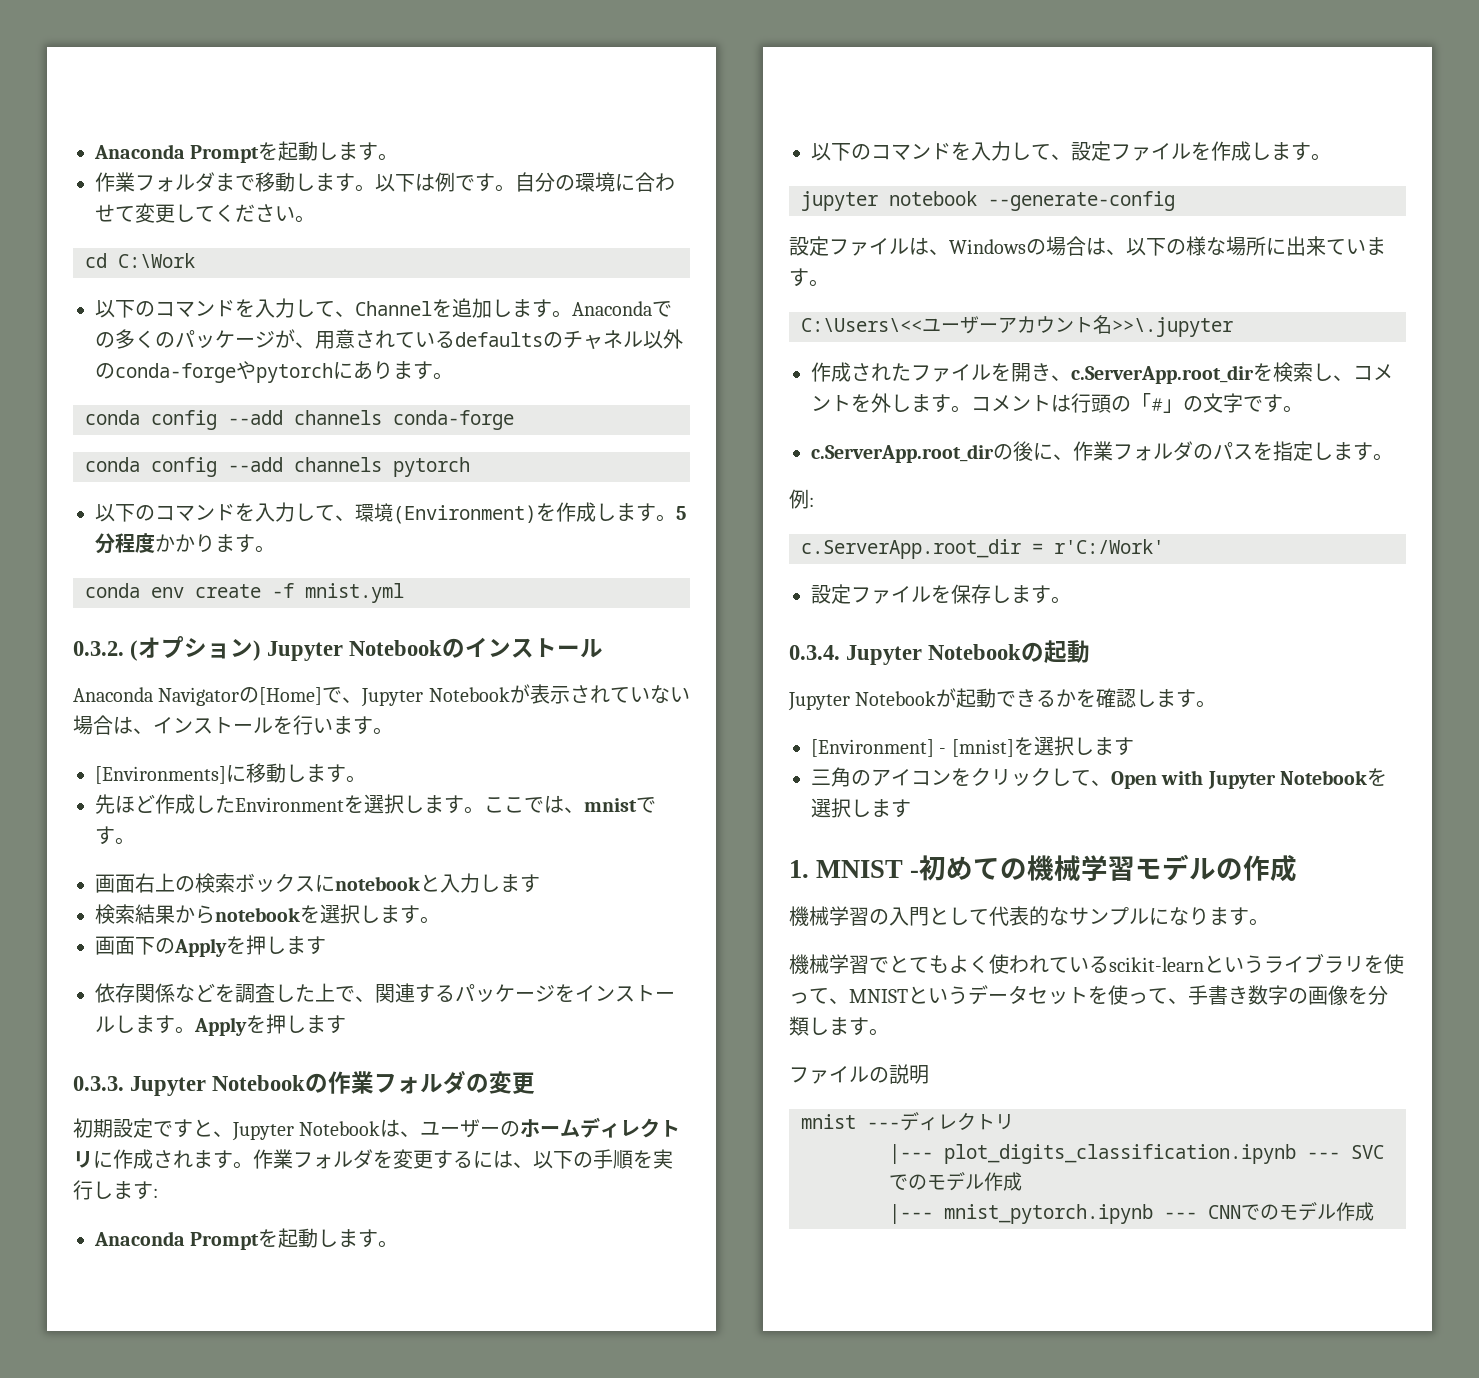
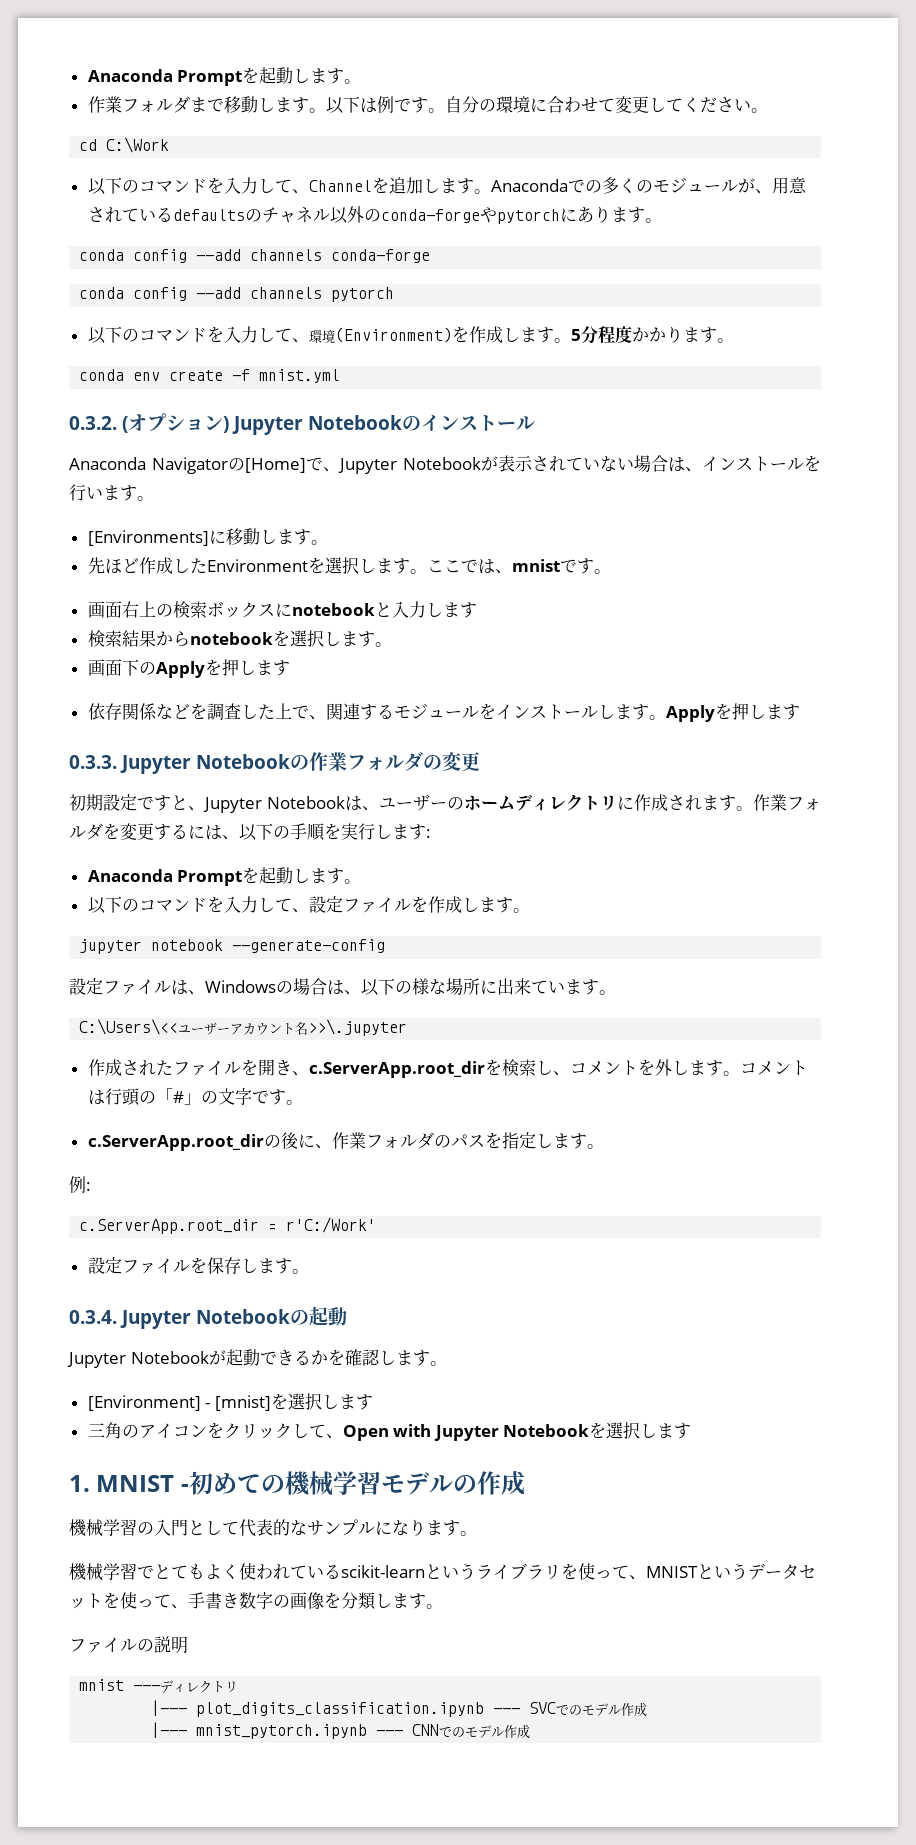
- Anacondaでの多くのパッケージが、用意されているdefaultsのチャネル以外のconda-forgeやpytorchにあります。
+ Anacondaでの多くのモジュールが、用意されているdefaultsのチャネル以外のconda-forgeやpytorchにあります。
- 依存関係などを調査した上で、関連するパッケージをインストールします。
+ 依存関係などを調査した上で、関連するモジュールをインストールします。

